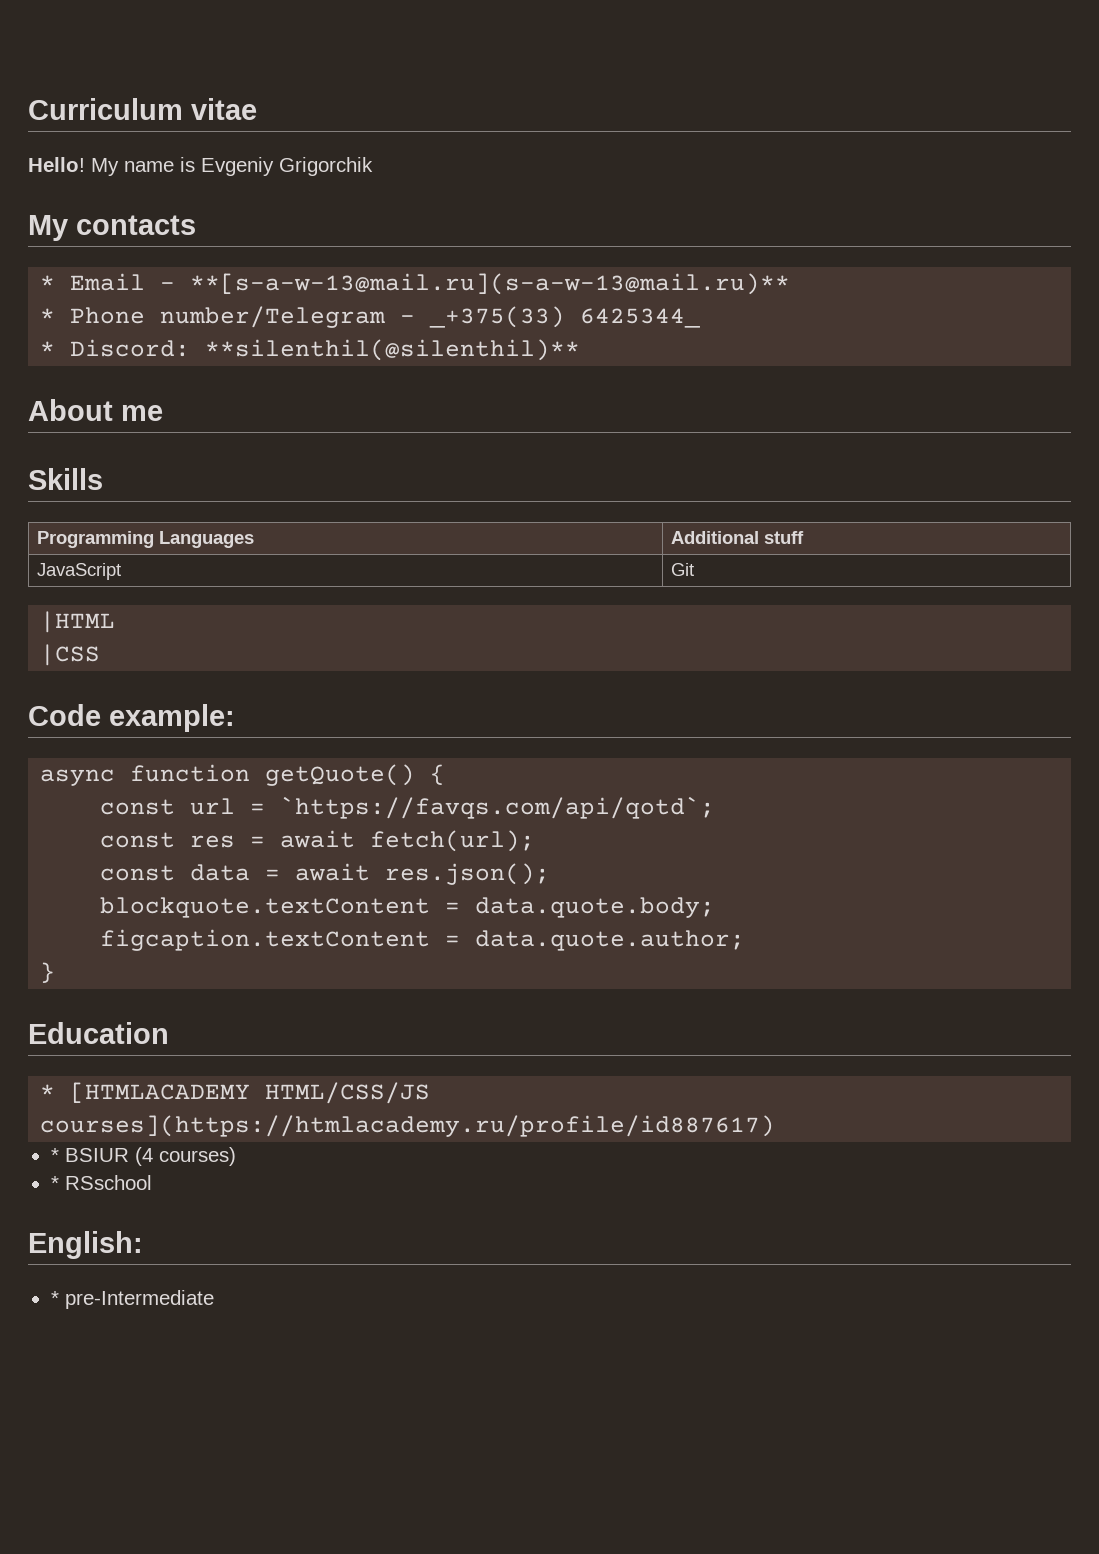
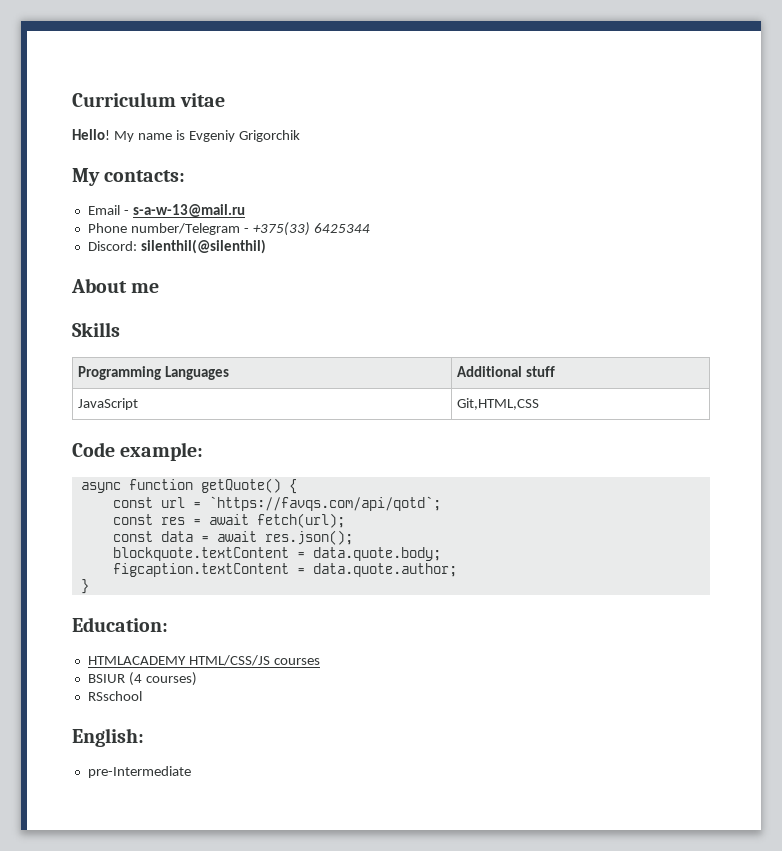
- My contacts
- * Email - **[s-a-w-13@mail.ru](s-a-w-13@mail.ru)**
- * Phone number/Telegram - _+375(33) 6425344_
- * Discord: **silenthil(@silenthil)**
+ My contacts:
+ Email - s-a-w-13@mail.ru
+ Phone number/Telegram - +375(33) 6425344
+ Discord: silenthil(@silenthil)
- JavaScript | Git
- |HTML
- |CSS
+ JavaScript | Git,HTML,CSS
- Education
- * [HTMLACADEMY HTML/CSS/JS courses](https://htmlacademy.ru/profile/id887617)
- * BSIUR (4 courses)
+ Education:
+ HTMLACADEMY HTML/CSS/JS courses
+ BSIUR (4 courses)
- * RSschool
+ RSschool
- * pre-Intermediate
+ pre-Intermediate

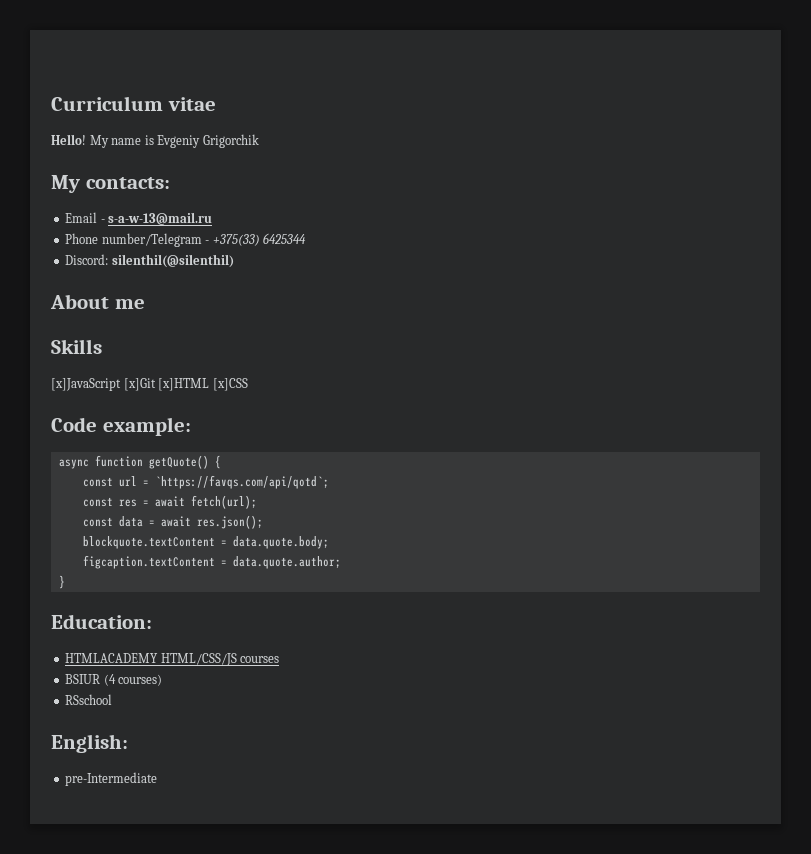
- Programming Languages | Additional stuff
- JavaScript | Git,HTML,CSS
+ [x]JavaScript [x]Git [x]HTML [x]CSS

